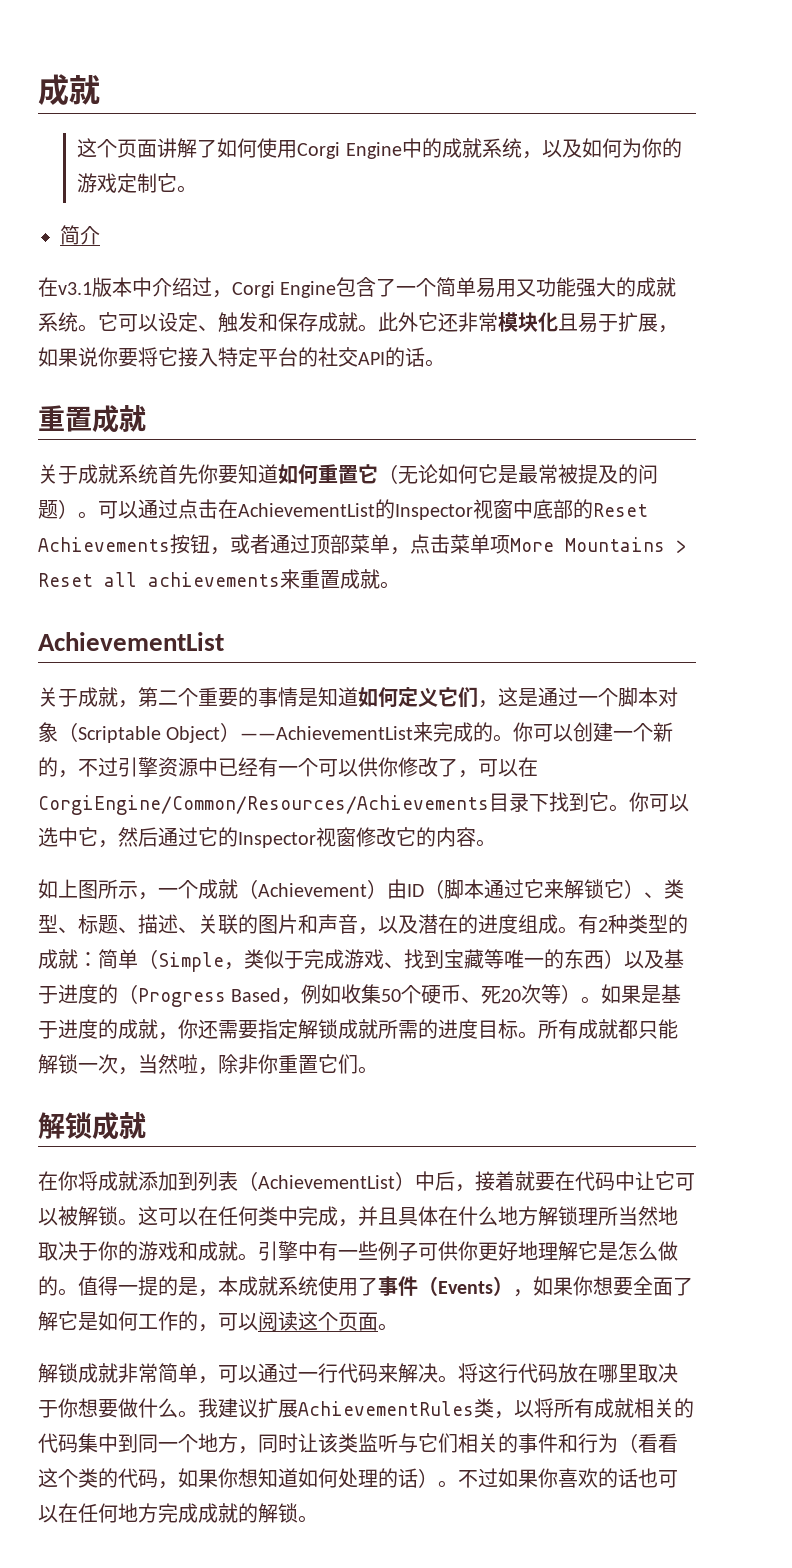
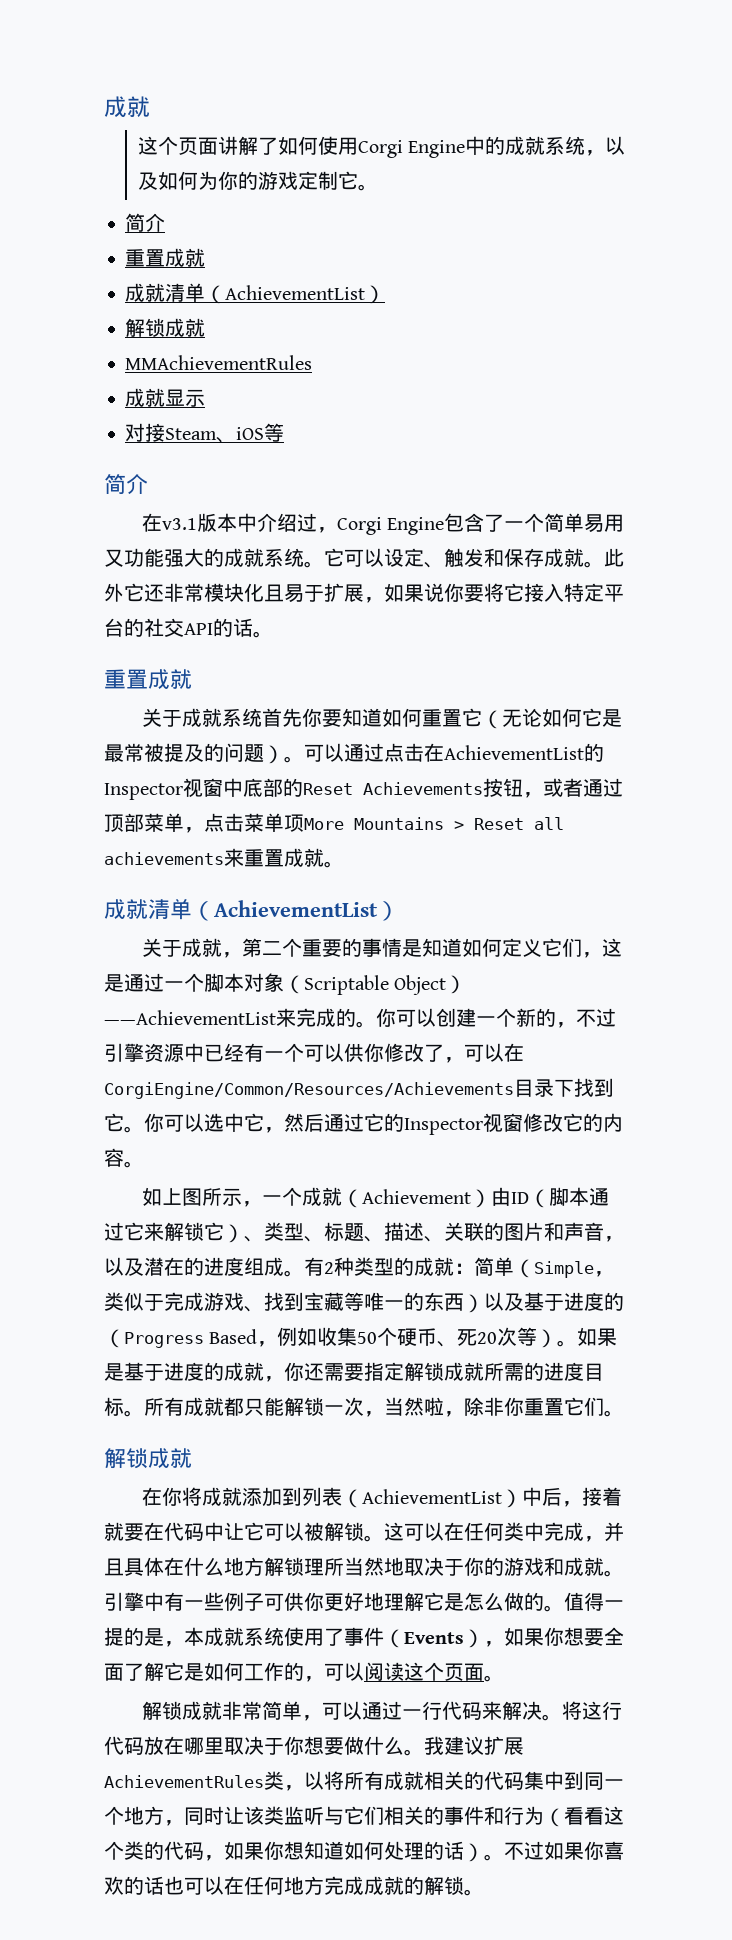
  这个页面讲解了如何使用Corgi Engine中的成就系统，以及如何为你的游戏定制它。
+ 简介
+ 重置成就
+ 成就清单（AchievementList）
+ 解锁成就
+ MMAchievementRules
+ 成就显示
+ 对接Steam、iOS等
  可以通过点击在AchievementList的Inspector视窗中底部的Reset Achievements按钮，或者通过顶部菜单，点击菜单项More Mountains > Reset all achievements来重置成就。
- AchievementList
+ 成就清单（AchievementList）

